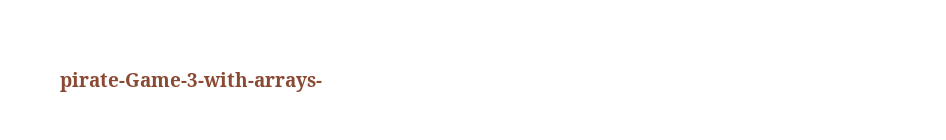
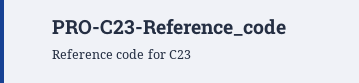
- pirate-Game-3-with-arrays-
+ PRO-C23-Reference_code
+ Reference code for C23

